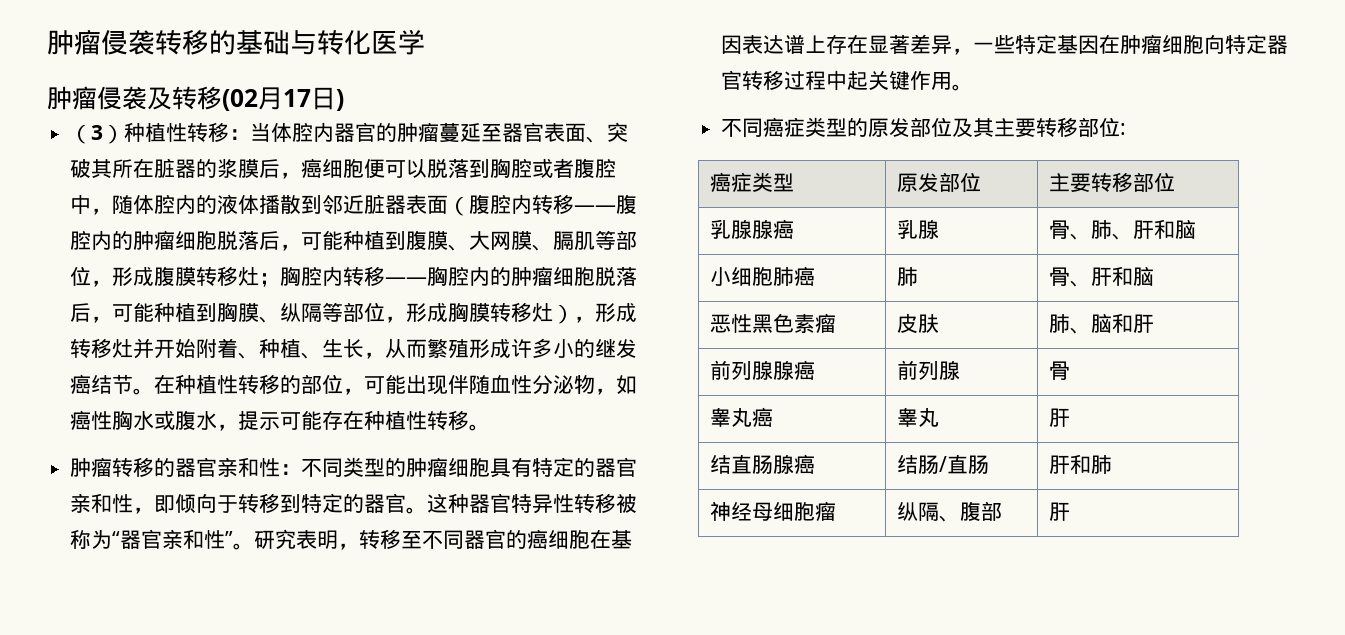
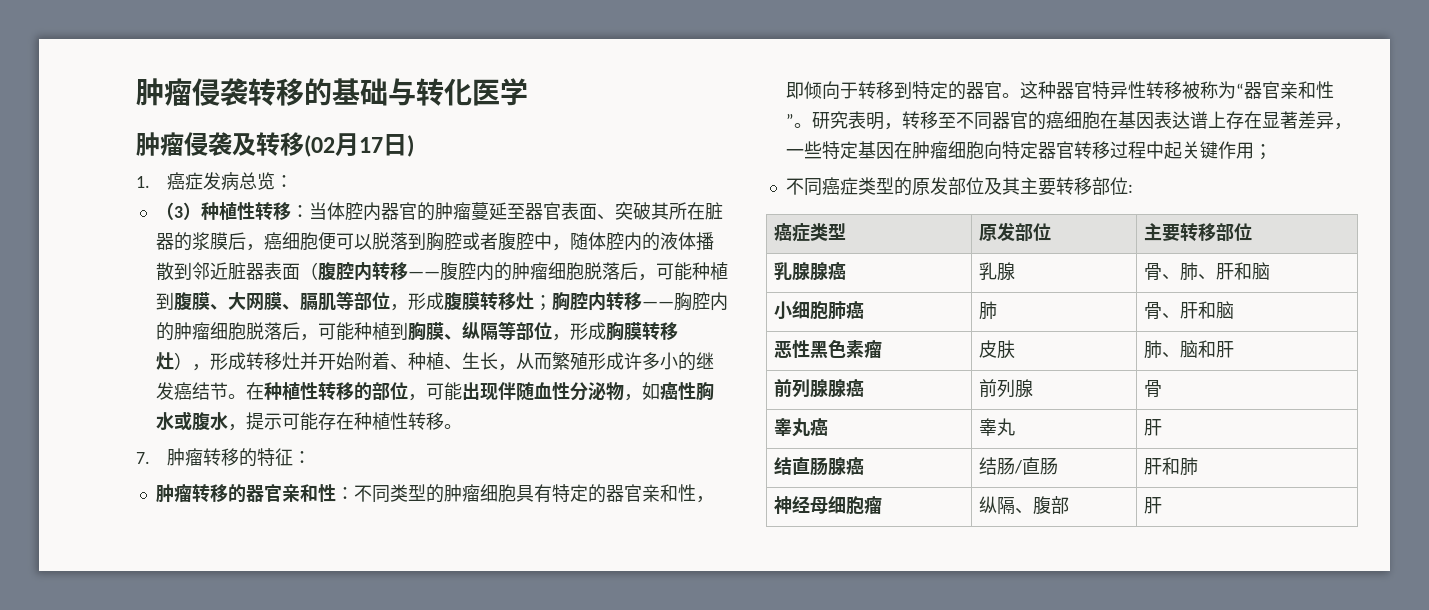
+ 1.癌症发病总览：
+ 7.肿瘤转移的特征：
- 研究表明，转移至不同器官的癌细胞在基因表达谱上存在显著差异，一些特定基因在肿瘤细胞向特定器官转移过程中起关键作用。
+ 研究表明，转移至不同器官的癌细胞在基因表达谱上存在显著差异，一些特定基因在肿瘤细胞向特定器官转移过程中起关键作用；

